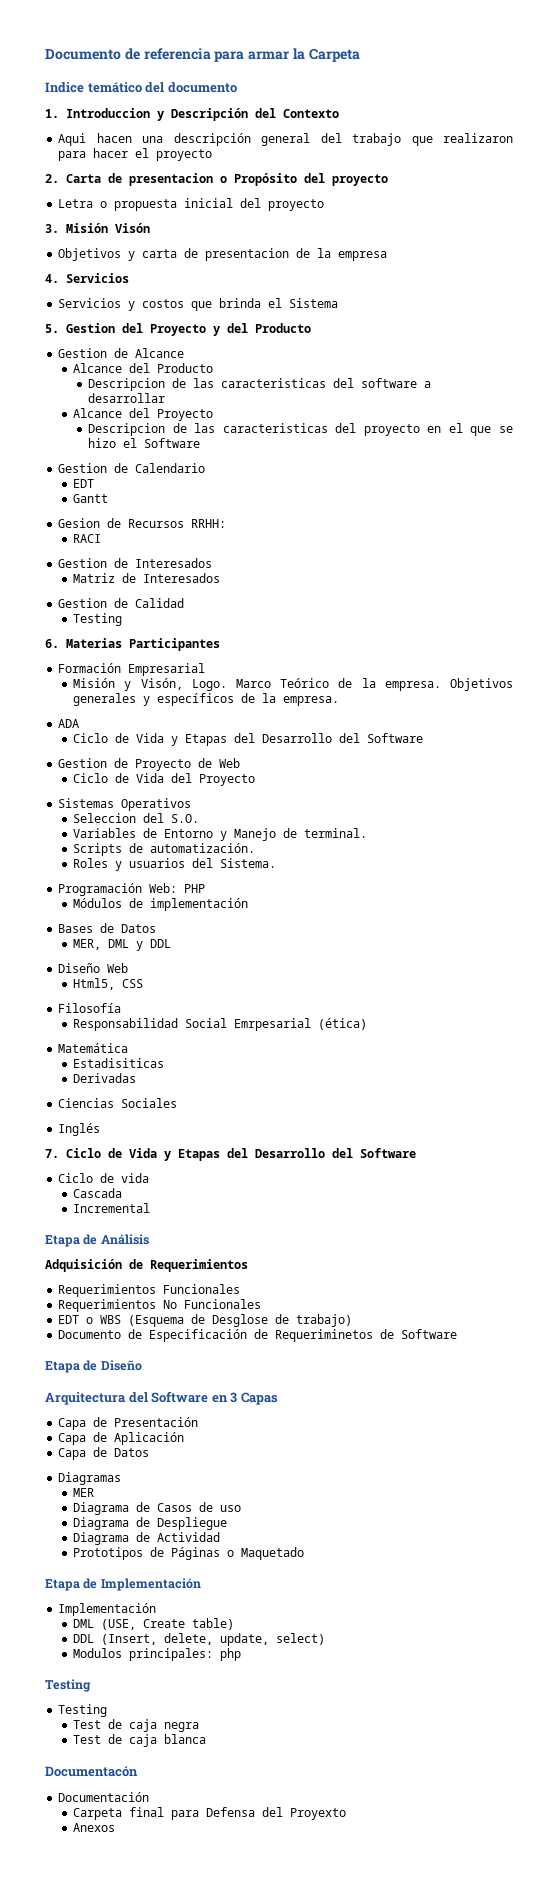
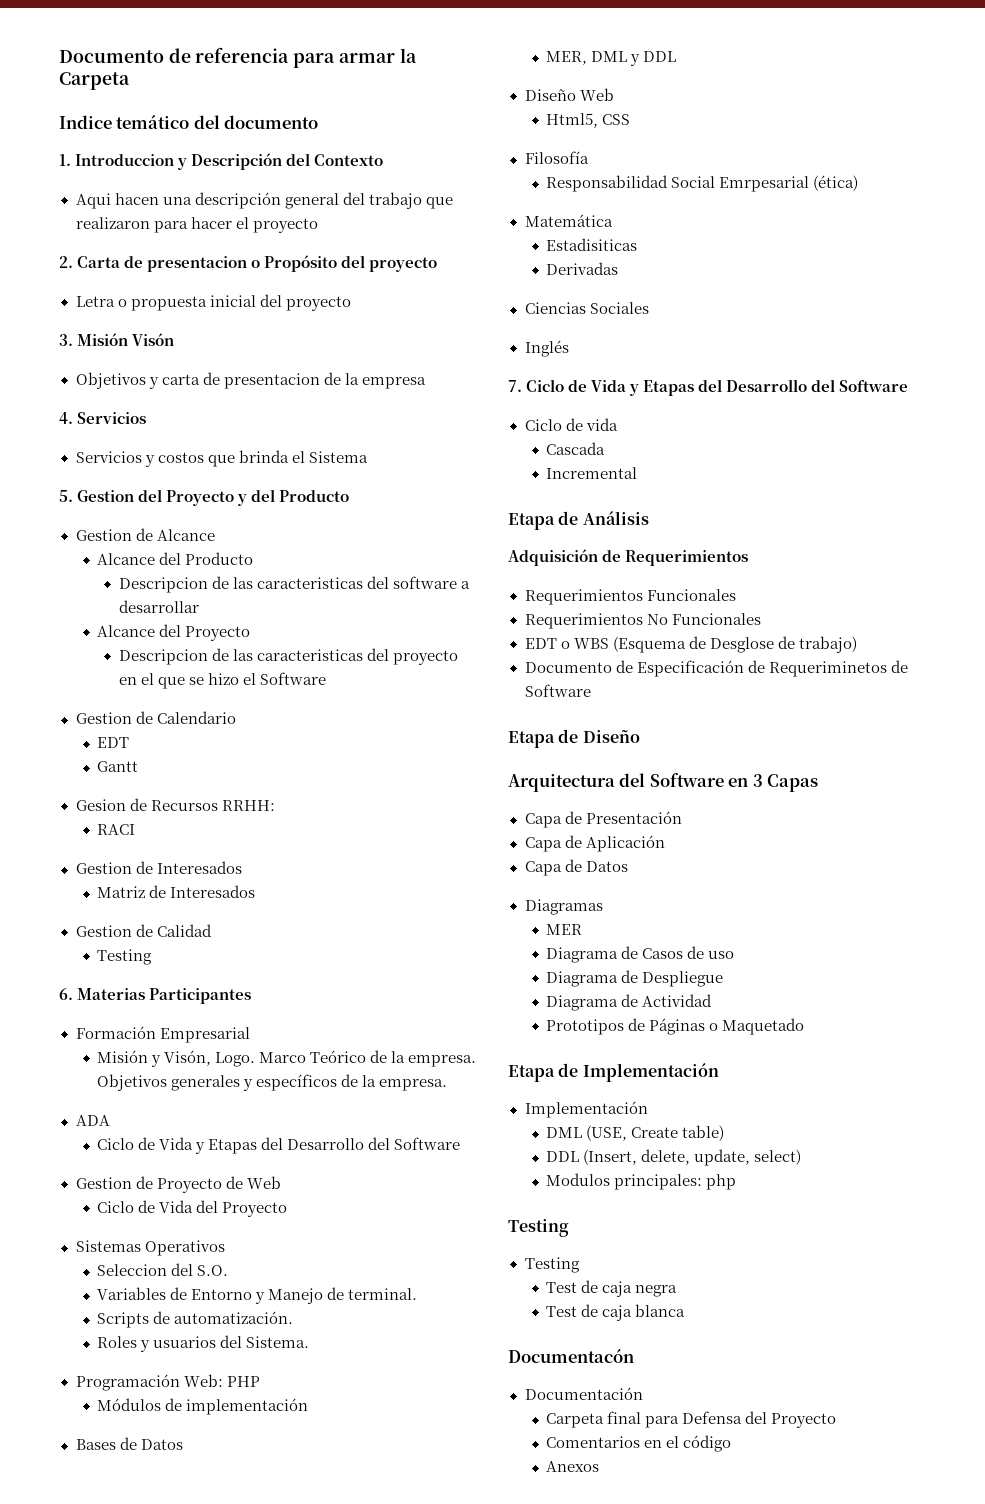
- Carpeta final para Defensa del Proyexto
+ Carpeta final para Defensa del Proyecto
+ Comentarios en el código

